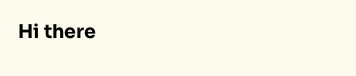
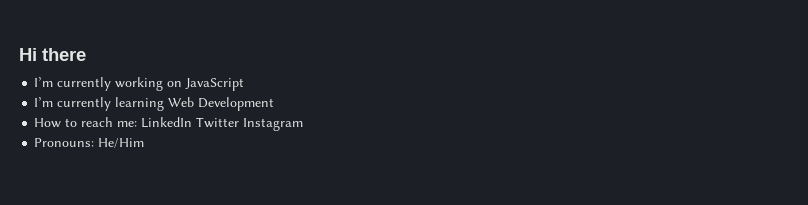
+ I’m currently working on JavaScript
+ I’m currently learning Web Development
+ How to reach me: LinkedIn Twitter Instagram
+ Pronouns: He/Him

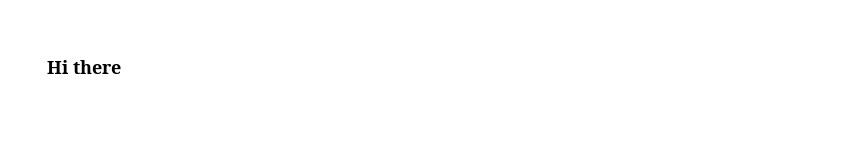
- I’m currently working on JavaScript
- I’m currently learning Web Development
- How to reach me: LinkedIn Twitter Instagram
- Pronouns: He/Him

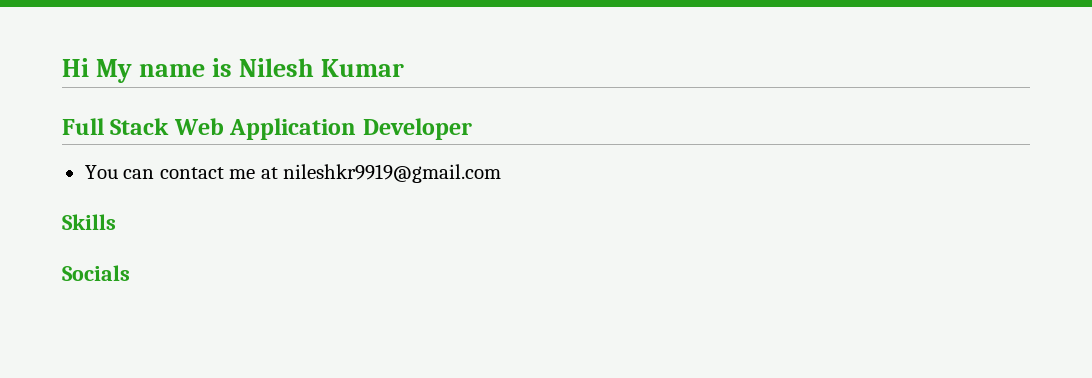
- Hi there
+ Hi My name is Nilesh Kumar
+ Full Stack Web Application Developer
+ You can contact me at nileshkr9919@gmail.com
+ Skills
+ Socials

